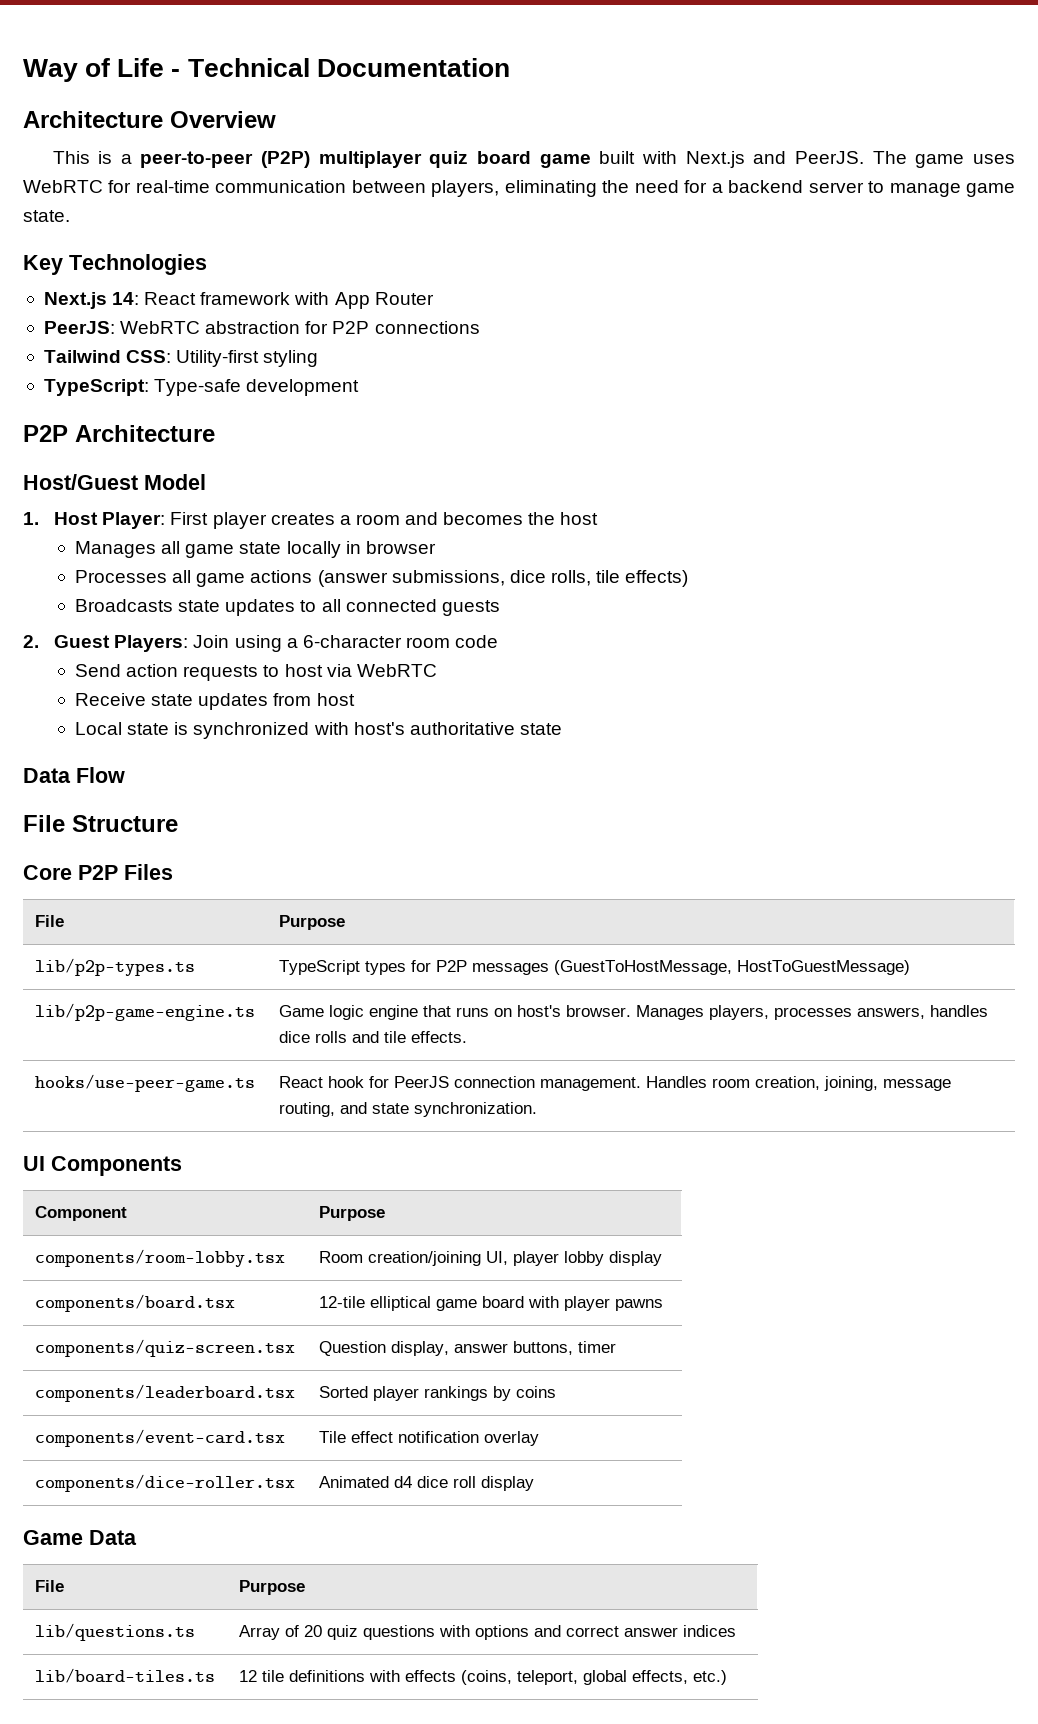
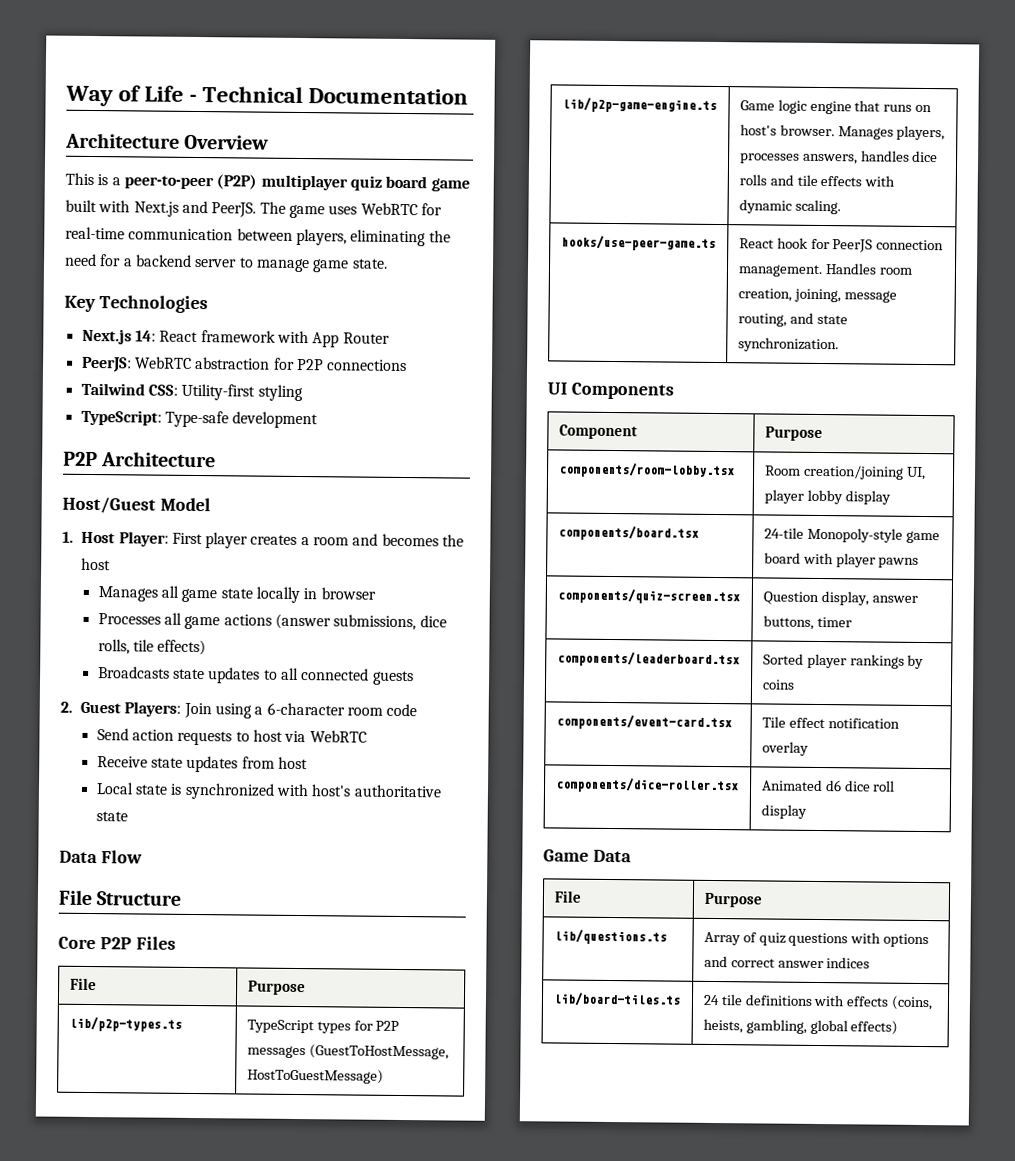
- lib/p2p-game-engine.ts | Game logic engine that runs on host's browser. Manages players, processes answers, handles dice rolls and tile effects.
+ lib/p2p-game-engine.ts | Game logic engine that runs on host's browser. Manages players, processes answers, handles dice rolls and tile effects with dynamic scaling.
- components/board.tsx | 12-tile elliptical game board with player pawns
+ components/board.tsx | 24-tile Monopoly-style game board with player pawns
- components/dice-roller.tsx | Animated d4 dice roll display
+ components/dice-roller.tsx | Animated d6 dice roll display
- lib/questions.ts | Array of 20 quiz questions with options and correct answer indices
+ lib/questions.ts | Array of quiz questions with options and correct answer indices
- lib/board-tiles.ts | 12 tile definitions with effects (coins, teleport, global effects, etc.)
+ lib/board-tiles.ts | 24 tile definitions with effects (coins, heists, gambling, global effects)

